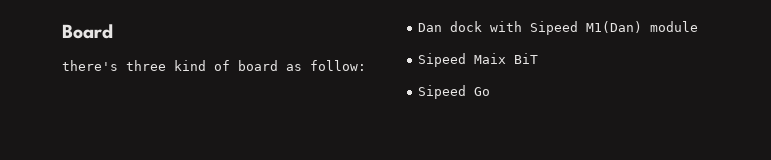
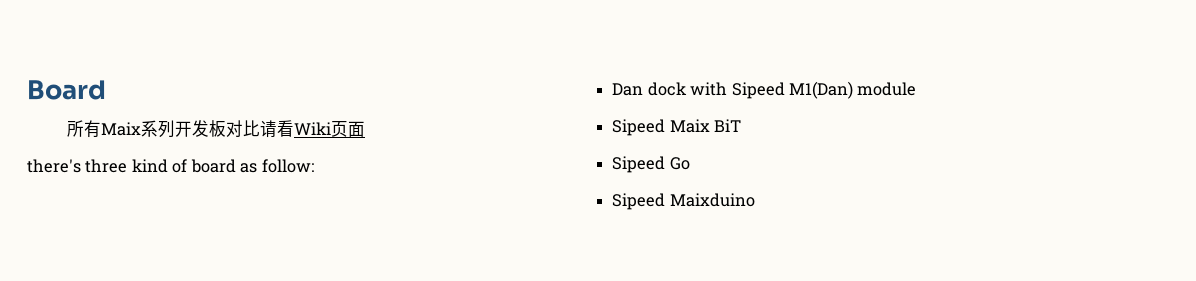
+ 所有Maix系列开发板对比请看Wiki页面
+ Sipeed Maixduino

